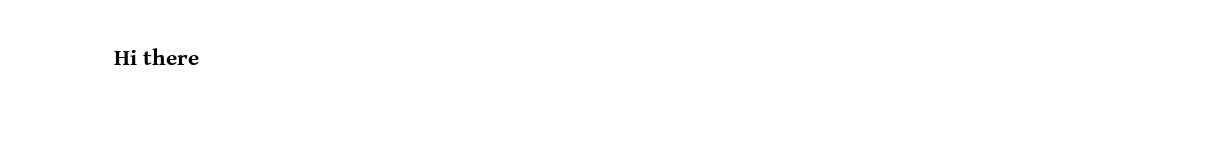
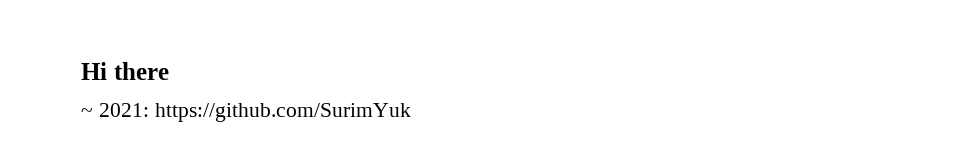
+ ~ 2021: https://github.com/SurimYuk

